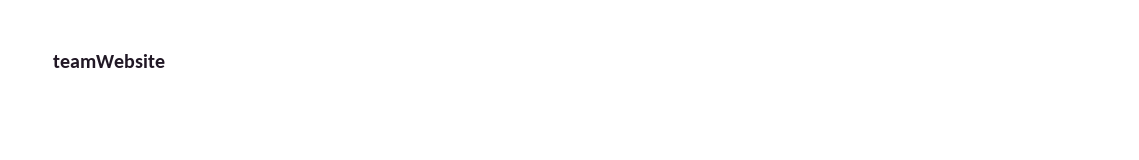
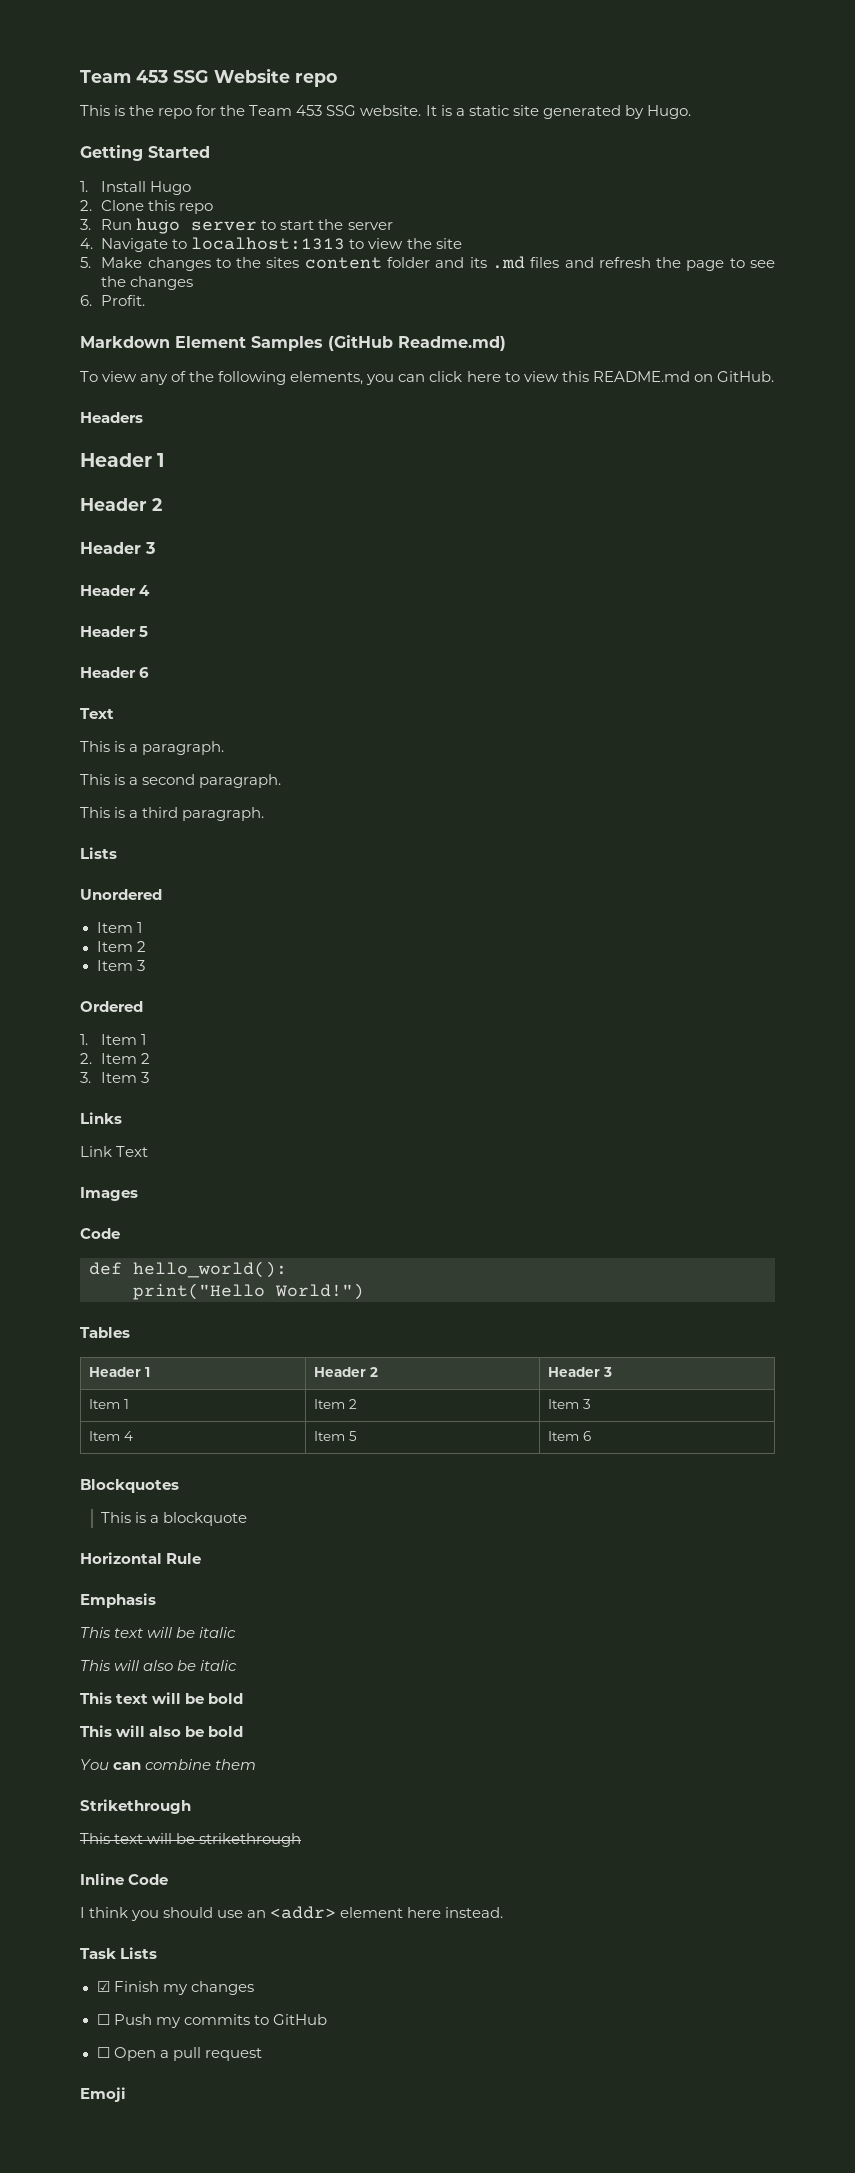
- teamWebsite
+ Team 453 SSG Website repo
+ This is the repo for the Team 453 SSG website. It is a static site generated by Hugo.
+ Getting Started
+ 1. Install Hugo
+ 2. Clone this repo
+ 3. Run hugo server to start the server
+ 4. Navigate to localhost:1313 to view the site
+ 5. Make changes to the sites content folder and its .md files and refresh the page to see the changes
+ 6. Profit.
+ Markdown Element Samples (GitHub Readme.md)
+ To view any of the following elements, you can click here to view this README.md on GitHub.
+ Headers
+ Header 1
+ Header 2
+ Header 3
+ Header 4
+ Header 5
+ Header 6
+ Text
+ This is a paragraph.
+ This is a second paragraph.
+ This is a third paragraph.
+ Lists
+ Unordered
+ Item 1
+ Item 2
+ Item 3
+ Ordered
+ 1. Item 1
+ 2. Item 2
+ 3. Item 3
+ Links
+ Link Text
+ Images
+ Code
+ def hello_world():
+ print("Hello World!")
+ Tables
+ Header 1 | Header 2 | Header 3
+ Item 1 | Item 2 | Item 3
+ Item 4 | Item 5 | Item 6
+ Blockquotes
+ This is a blockquote
+ Horizontal Rule
+ Emphasis
+ This text will be italic
+ This will also be italic
+ This text will be bold
+ This will also be bold
+ You can combine them
+ Strikethrough
+ This text will be strikethrough
+ Inline Code
+ I think you should use an <addr> element here instead.
+ Task Lists
+ ☑ Finish my changes
+ ☐ Push my commits to GitHub
+ ☐ Open a pull request
+ Emoji

